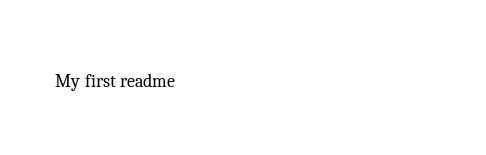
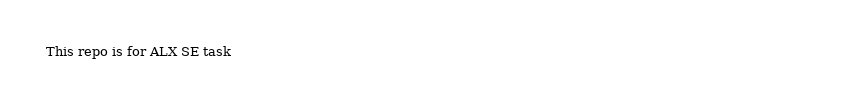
- My first readme
+ This repo is for ALX SE task

